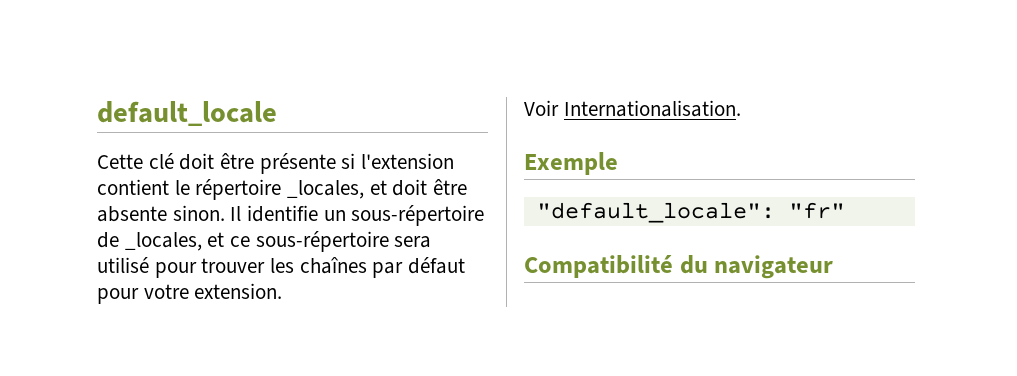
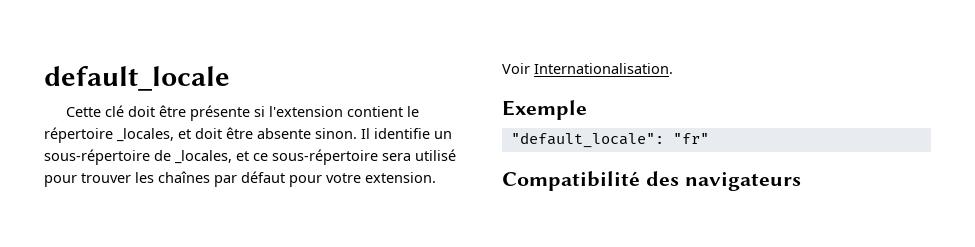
- Compatibilité du navigateur
+ Compatibilité des navigateurs

